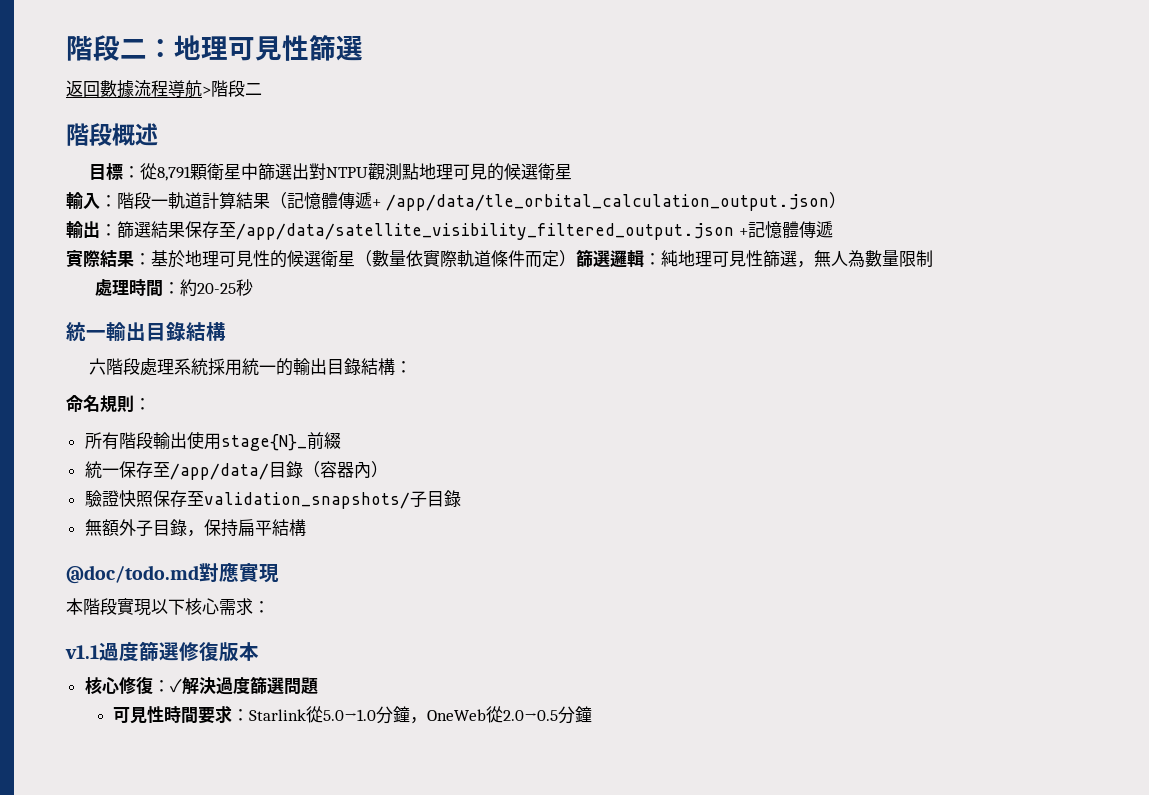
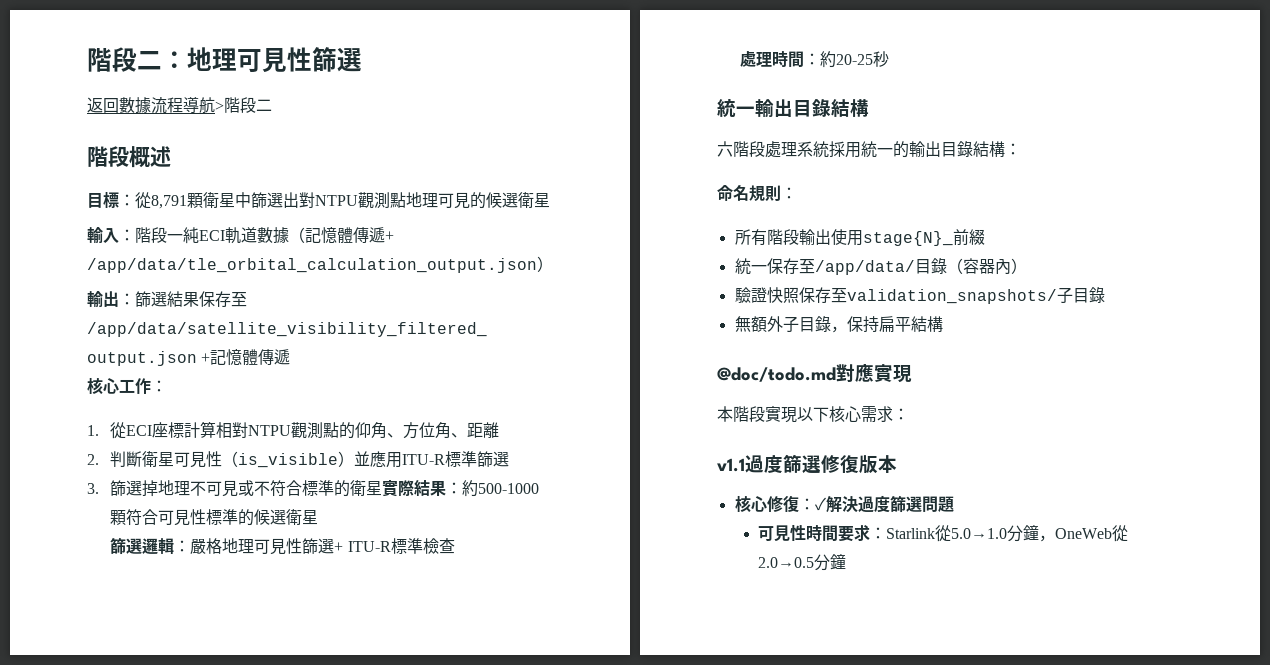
- 輸入：階段一軌道計算結果（記憶體傳遞+ /app/data/tle_orbital_calculation_output.json）
+ 輸入：階段一純ECI軌道數據（記憶體傳遞+ /app/data/tle_orbital_calculation_output.json）
- 實際結果：基於地理可見性的候選衛星（數量依實際軌道條件而定）篩選邏輯：純地理可見性篩選，無人為數量限制
+ 核心工作：
+ 1.從ECI座標計算相對NTPU觀測點的仰角、方位角、距離
+ 2.判斷衛星可見性（is_visible）並應用ITU-R標準篩選
+ 3.篩選掉地理不可見或不符合標準的衛星實際結果：約500-1000顆符合可見性標準的候選衛星
+ 篩選邏輯：嚴格地理可見性篩選+ ITU-R標準檢查

